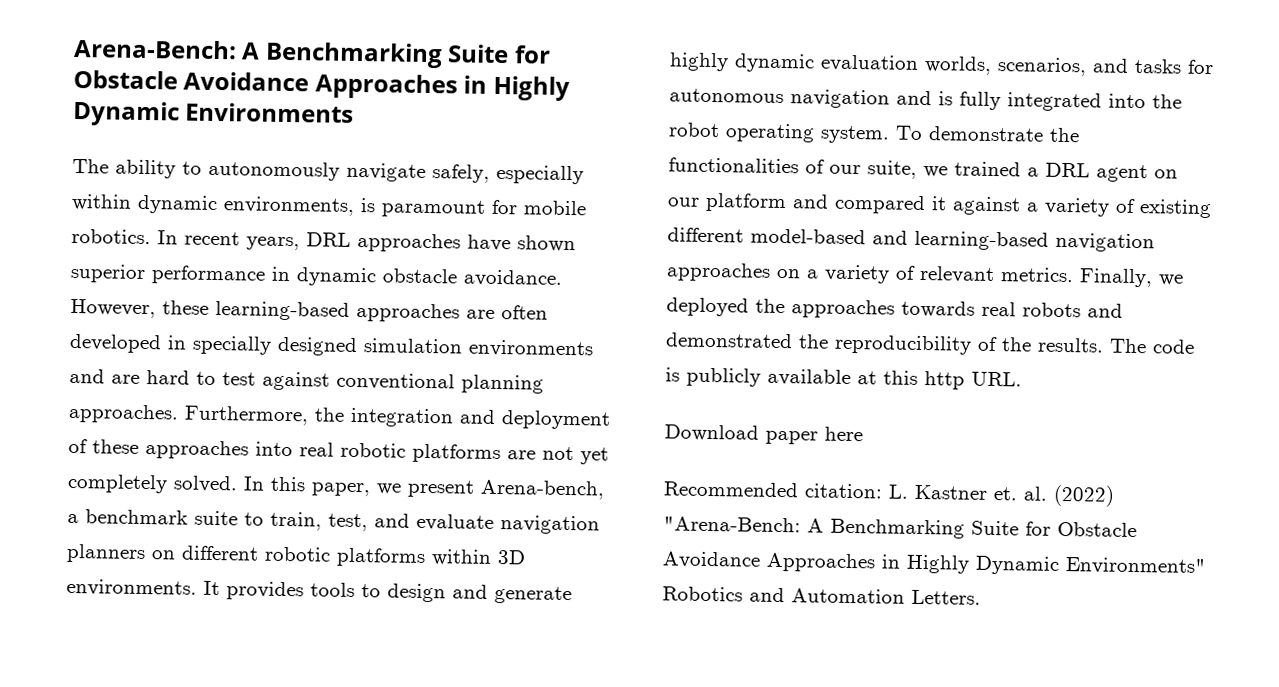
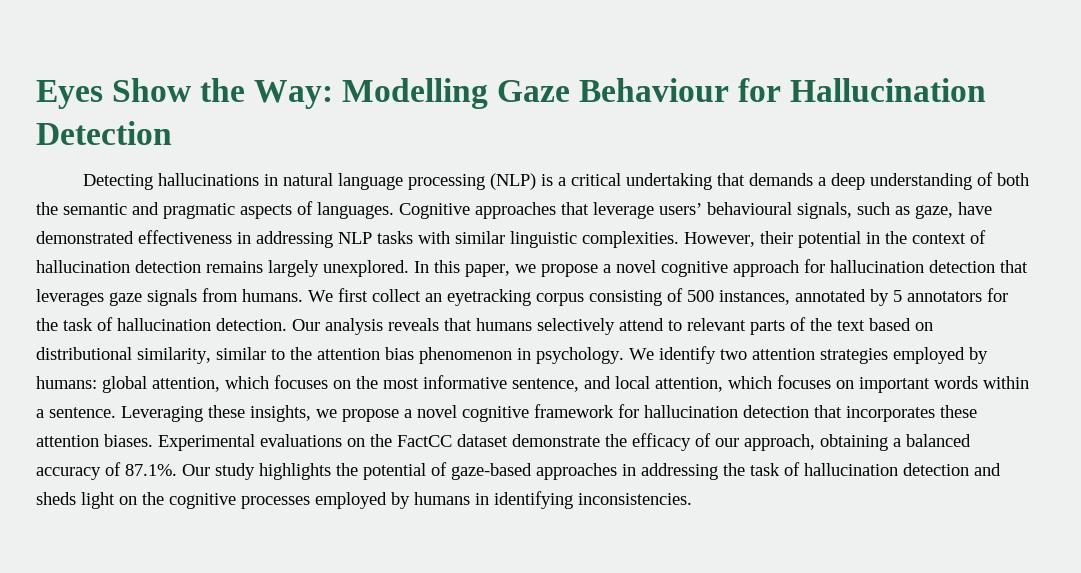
- Arena-Bench: A Benchmarking Suite for Obstacle Avoidance Approaches in Highly Dynamic Environments
- The ability to autonomously navigate safely, especially within dynamic environments, is paramount for mobile robotics. In recent years, DRL approaches have shown superior performance in dynamic obstacle avoidance. However, these learning-based approaches are often developed in specially designed simulation environments and are hard to test against conventional planning approaches. Furthermore, the integration and deployment of these approaches into real robotic platforms are not yet completely solved. In this paper, we present Arena-bench, a benchmark suite to train, test, and evaluate navigation planners on different robotic platforms within 3D environments. It provides tools to design and generate highly dynamic evaluation worlds, scenarios, and tasks for autonomous navigation and is fully integrated into the robot operating system. To demonstrate the functionalities of our suite, we trained a DRL agent on our platform and compared it against a variety of existing different model-based and learning-based navigation approaches on a variety of relevant metrics. Finally, we deployed the approaches towards real robots and demonstrated the reproducibility of the results. The code is publicly available at this http URL.
- Download paper here
- Recommended citation: L. Kastner et. al. (2022) "Arena-Bench: A Benchmarking Suite for Obstacle Avoidance Approaches in Highly Dynamic Environments" Robotics and Automation Letters.
+ Eyes Show the Way: Modelling Gaze Behaviour for Hallucination Detection
+ Detecting hallucinations in natural language processing (NLP) is a critical undertaking that demands a deep understanding of both the semantic and pragmatic aspects of languages. Cognitive approaches that leverage users’ behavioural signals, such as gaze, have demonstrated effectiveness in addressing NLP tasks with similar linguistic complexities. However, their potential in the context of hallucination detection remains largely unexplored. In this paper, we propose a novel cognitive approach for hallucination detection that leverages gaze signals from humans. We first collect an eyetracking corpus consisting of 500 instances, annotated by 5 annotators for the task of hallucination detection. Our analysis reveals that humans selectively attend to relevant parts of the text based on distributional similarity, similar to the attention bias phenomenon in psychology. We identify two attention strategies employed by humans: global attention, which focuses on the most informative sentence, and local attention, which focuses on important words within a sentence. Leveraging these insights, we propose a novel cognitive framework for hallucination detection that incorporates these attention biases. Experimental evaluations on the FactCC dataset demonstrate the efficacy of our approach, obtaining a balanced accuracy of 87.1%. Our study highlights the potential of gaze-based approaches in addressing the task of hallucination detection and sheds light on the cognitive processes employed by humans in identifying inconsistencies.

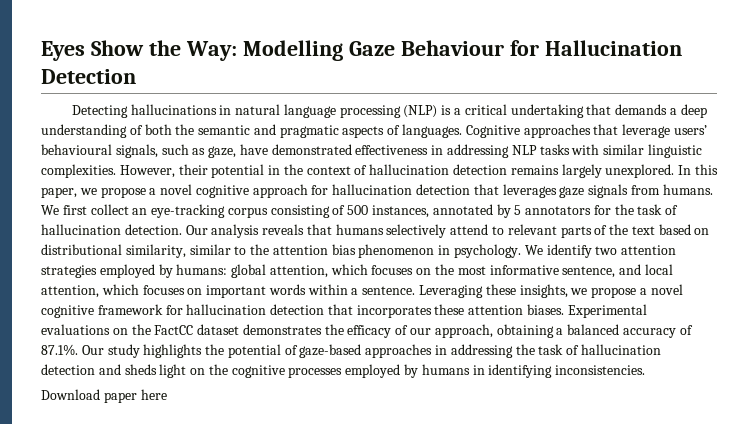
- We first collect an eyetracking corpus consisting of 500 instances, annotated by 5 annotators for the task of hallucination detection.
+ We first collect an eye-tracking corpus consisting of 500 instances, annotated by 5 annotators for the task of hallucination detection.
- Experimental evaluations on the FactCC dataset demonstrate the efficacy of our approach, obtaining a balanced accuracy of 87.1%. Our study highlights the potential of gaze-based approaches in addressing the task of hallucination detection and sheds light on the cognitive processes employed by humans in identifying inconsistencies.
+ Experimental evaluations on the FactCC dataset demonstrates the efficacy of our approach, obtaining a balanced accuracy of 87.1%. Our study highlights the potential of gaze-based approaches in addressing the task of hallucination detection and sheds light on the cognitive processes employed by humans in identifying inconsistencies.
+ Download paper here

